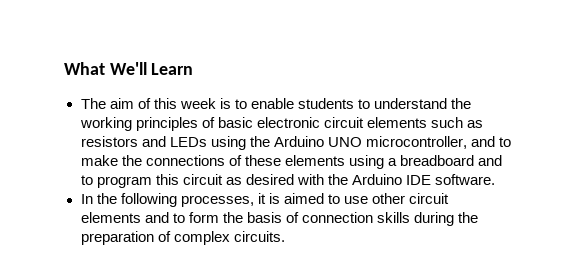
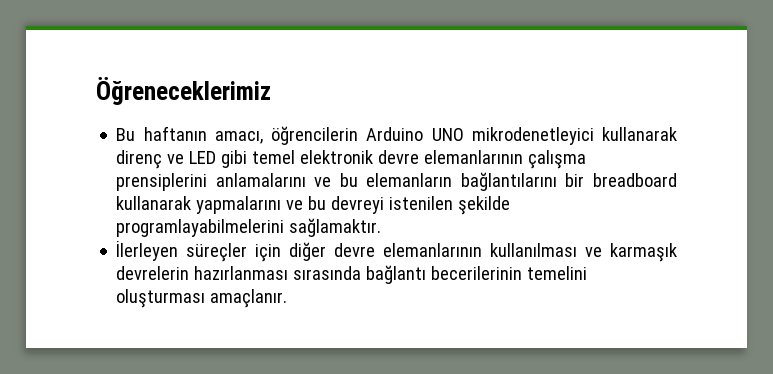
- What We'll Learn
- The aim of this week is to enable students to understand the working principles of basic electronic circuit elements such as resistors and LEDs using the Arduino UNO microcontroller, and to make the connections of these elements using a breadboard and to program this circuit as desired with the Arduino IDE software.
- In the following processes, it is aimed to use other circuit elements and to form the basis of connection skills during the preparation of complex circuits.
+ Öğreneceklerimiz
+ Bu haftanın amacı, öğrencilerin Arduino UNO mikrodenetleyici kullanarak direnç ve LED gibi temel elektronik devre elemanlarının çalışma prensiplerini anlamalarını ve bu elemanların bağlantılarını bir breadboard kullanarak yapmalarını ve bu devreyi istenilen şekilde programlayabilmelerini sağlamaktır.
+ İlerleyen süreçler için diğer devre elemanlarının kullanılması ve karmaşık devrelerin hazırlanması sırasında bağlantı becerilerinin temelini oluşturması amaçlanır.

